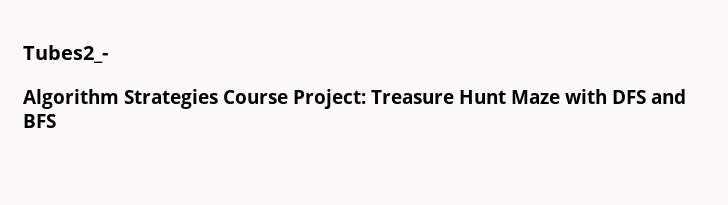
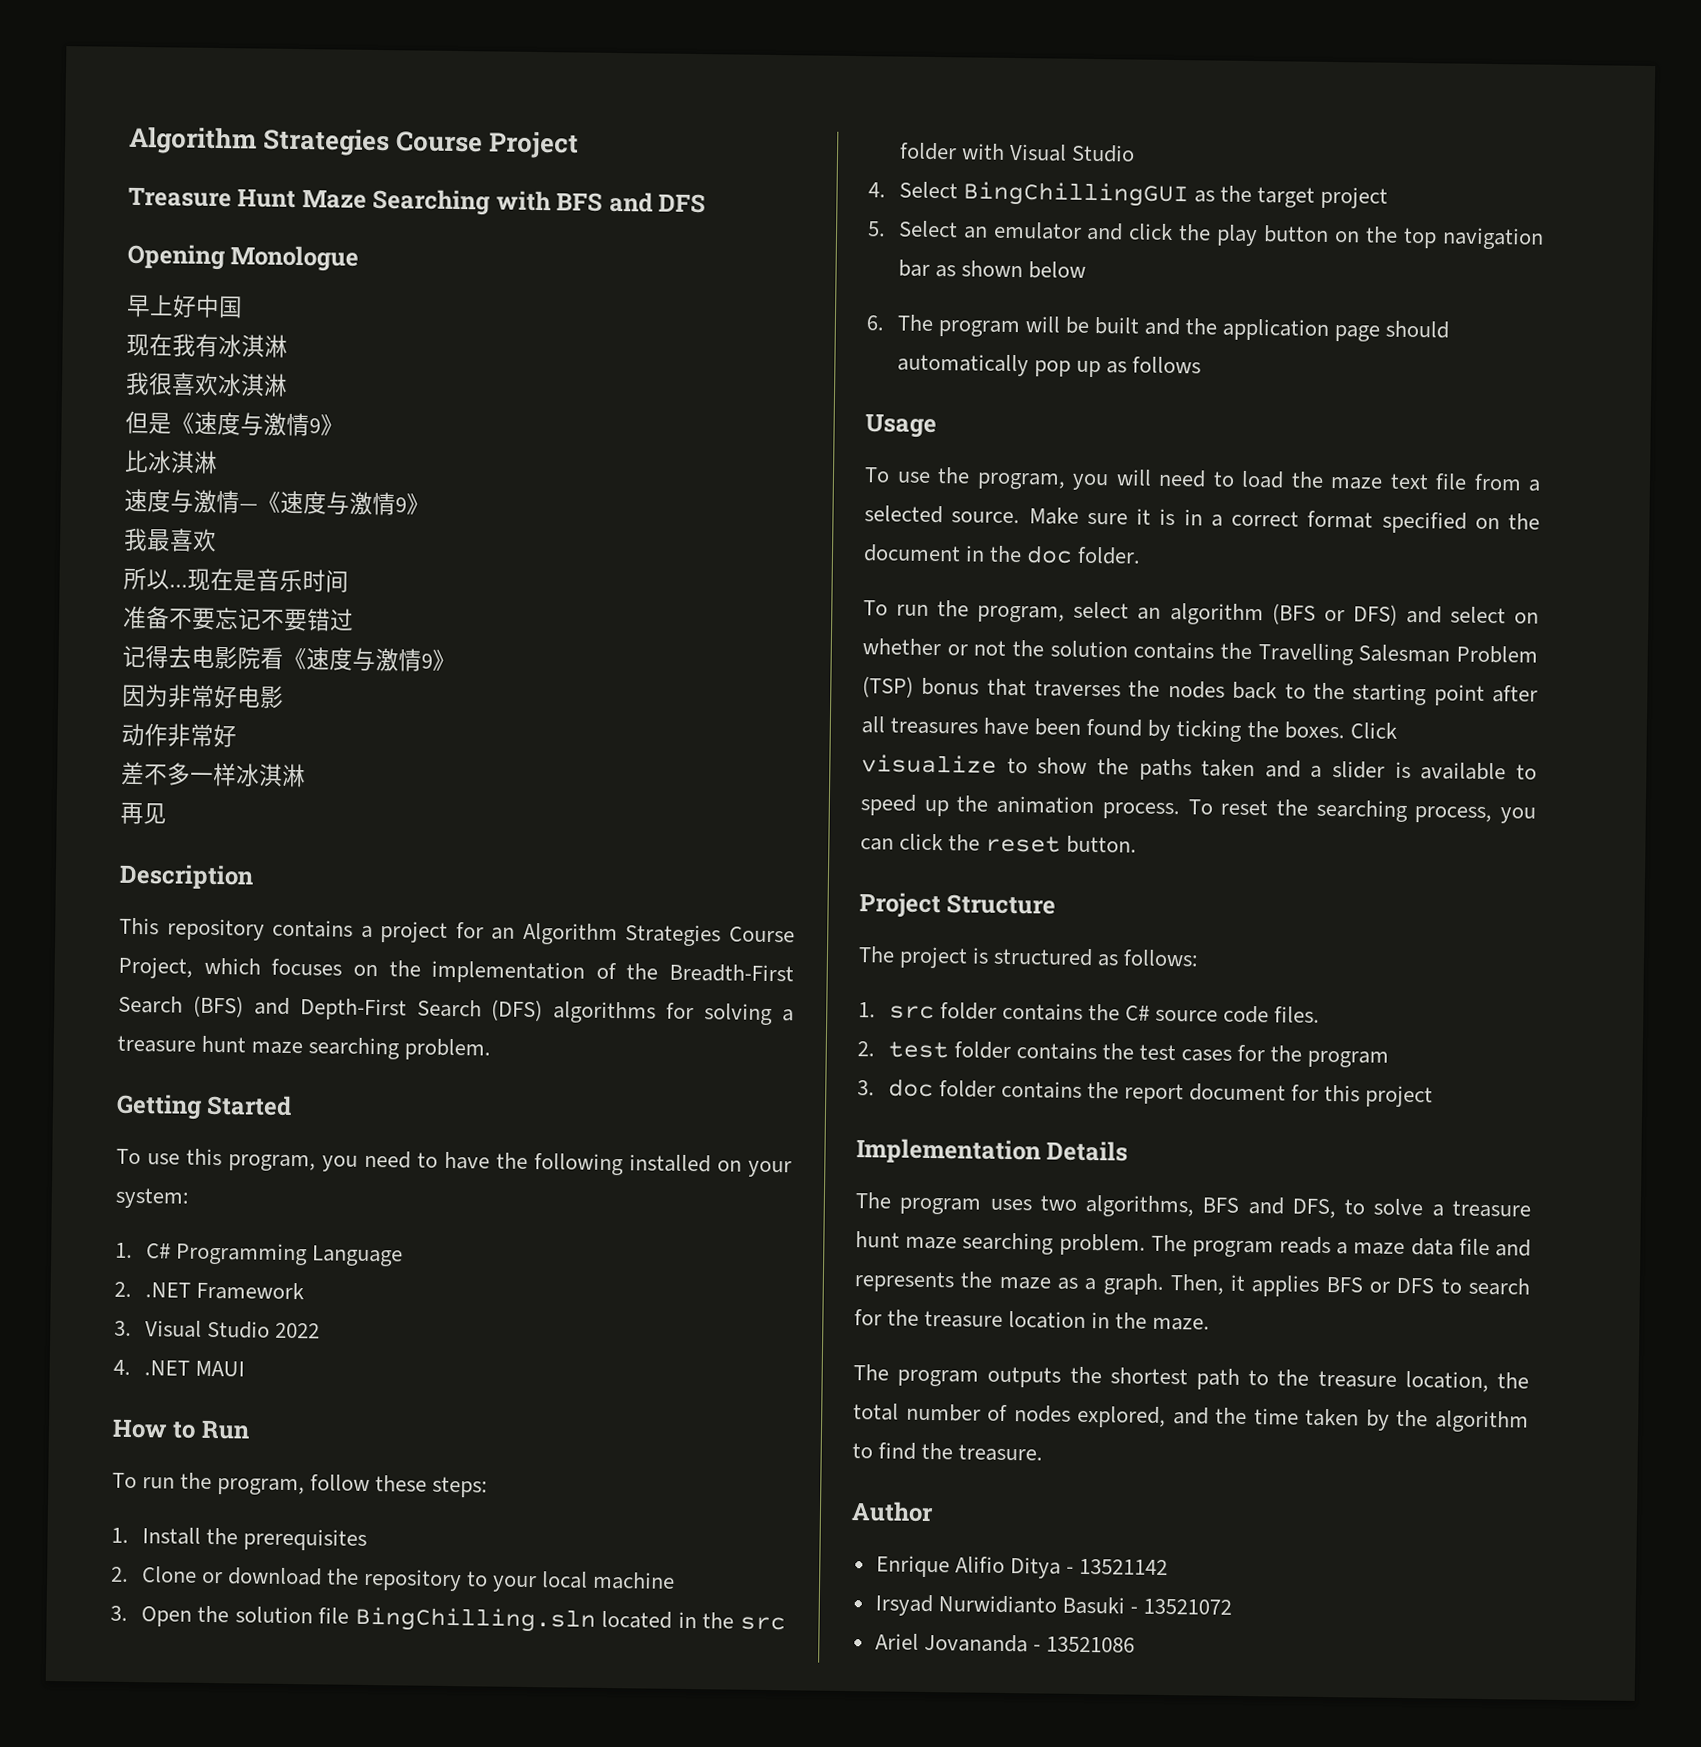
- Tubes2_-
- Algorithm Strategies Course Project: Treasure Hunt Maze with DFS and BFS
+ Algorithm Strategies Course Project
+ Treasure Hunt Maze Searching with BFS and DFS
+ Opening Monologue
+ 早上好中国
+ 现在我有冰淇淋
+ 我很喜欢冰淇淋
+ 但是《速度与激情9》
+ 比冰淇淋
+ 速度与激情—《速度与激情9》
+ 我最喜欢
+ 所以...现在是音乐时间
+ 准备不要忘记不要错过
+ 记得去电影院看《速度与激情9》
+ 因为非常好电影
+ 动作非常好
+ 差不多一样冰淇淋
+ 再见
+ Description
+ This repository contains a project for an Algorithm Strategies Course Project, which focuses on the implementation of the Breadth-First Search (BFS) and Depth-First Search (DFS) algorithms for solving a treasure hunt maze searching problem.
+ Getting Started
+ To use this program, you need to have the following installed on your system:
+ 1. C# Programming Language
+ 2. .NET Framework
+ 3. Visual Studio 2022
+ 4. .NET MAUI
+ How to Run
+ To run the program, follow these steps:
+ 1. Install the prerequisites
+ 2. Clone or download the repository to your local machine
+ 3. Open the solution file BingChilling.sln located in the src folder with Visual Studio
+ 4. Select BingChillingGUI as the target project
+ 5. Select an emulator and click the play button on the top navigation bar as shown below
+ 6. The program will be built and the application page should automatically pop up as follows
+ Usage
+ To use the program, you will need to load the maze text file from a selected source. Make sure it is in a correct format specified on the document in the doc folder.
+ To run the program, select an algorithm (BFS or DFS) and select on whether or not the solution contains the Travelling Salesman Problem (TSP) bonus that traverses the nodes back to the starting point after all treasures have been found by ticking the boxes. Click visualize to show the paths taken and a slider is available to speed up the animation process. To reset the searching process, you can click the reset button.
+ Project Structure
+ The project is structured as follows:
+ 1. src folder contains the C# source code files.
+ 2. test folder contains the test cases for the program
+ 3. doc folder contains the report document for this project
+ Implementation Details
+ The program uses two algorithms, BFS and DFS, to solve a treasure hunt maze searching problem. The program reads a maze data file and represents the maze as a graph. Then, it applies BFS or DFS to search for the treasure location in the maze.
+ The program outputs the shortest path to the treasure location, the total number of nodes explored, and the time taken by the algorithm to find the treasure.
+ Author
+ Enrique Alifio Ditya - 13521142
+ Irsyad Nurwidianto Basuki - 13521072
+ Ariel Jovananda - 13521086

